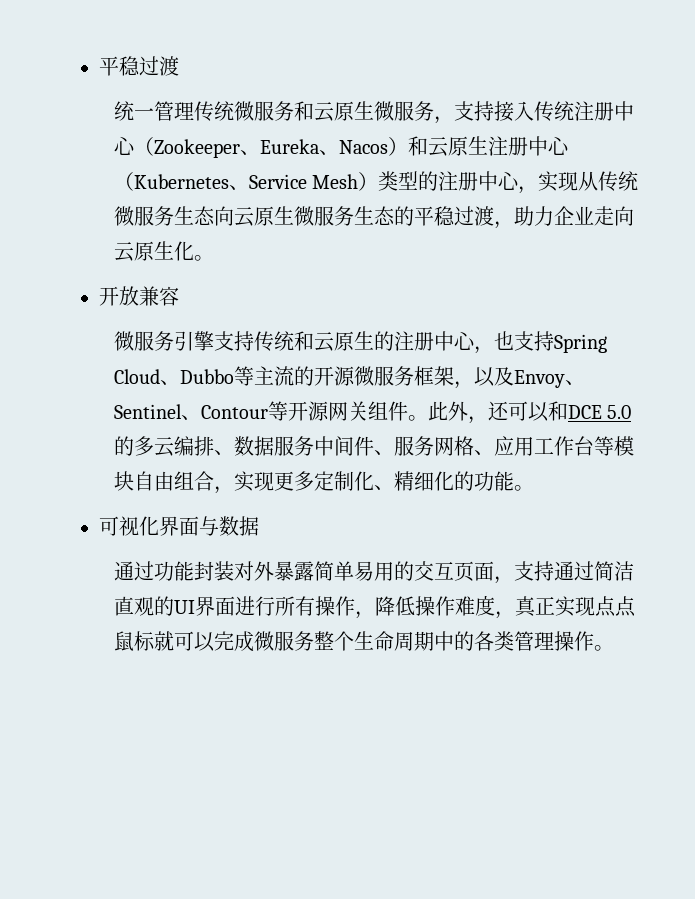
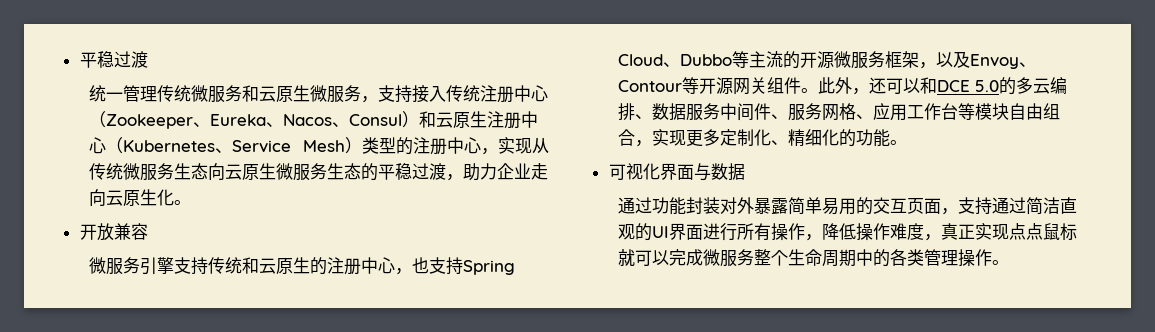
- 统一管理传统微服务和云原生微服务，支持接入传统注册中心（Zookeeper、Eureka、Nacos）和云原生注册中心（Kubernetes、Service Mesh）类型的注册中心，实现从传统微服务生态向云原生微服务生态的平稳过渡，助力企业走向云原生化。
+ 统一管理传统微服务和云原生微服务，支持接入传统注册中心（Zookeeper、Eureka、Nacos、Consul）和云原生注册中心（Kubernetes、Service Mesh）类型的注册中心，实现从传统微服务生态向云原生微服务生态的平稳过渡，助力企业走向云原生化。
- 微服务引擎支持传统和云原生的注册中心，也支持Spring Cloud、Dubbo等主流的开源微服务框架，以及Envoy、Sentinel、Contour等开源网关组件。
+ 微服务引擎支持传统和云原生的注册中心，也支持Spring Cloud、Dubbo等主流的开源微服务框架，以及Envoy、Contour等开源网关组件。

